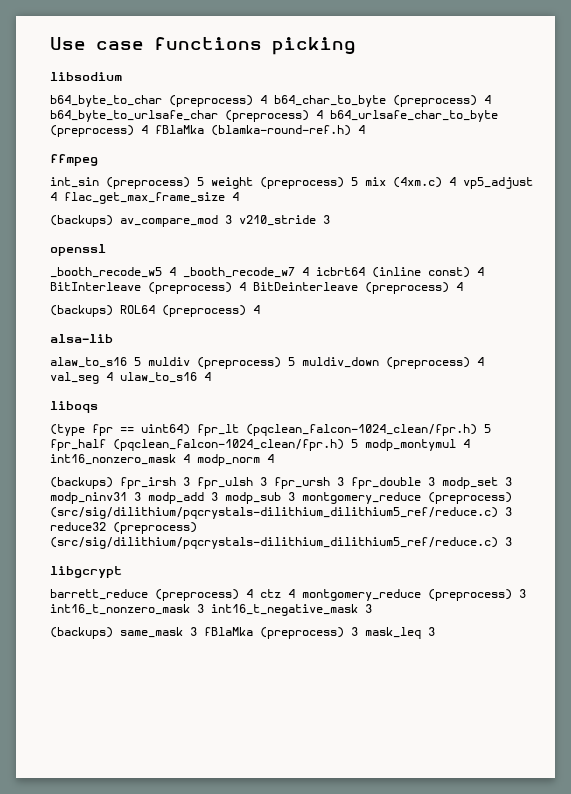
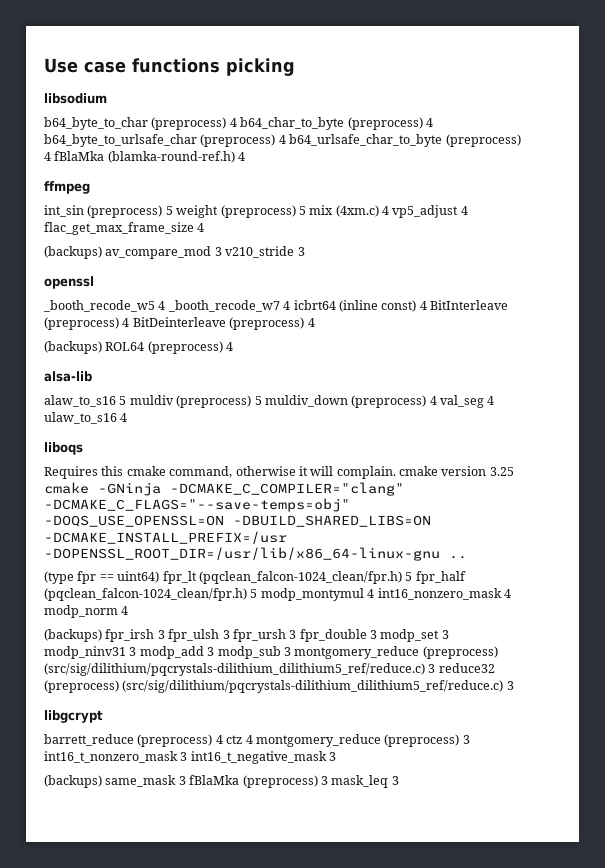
+ Requires this cmake command, otherwise it will complain. cmake version 3.25 cmake -GNinja -DCMAKE_C_COMPILER="clang" -DCMAKE_C_FLAGS="--save-temps=obj" -DOQS_USE_OPENSSL=ON -DBUILD_SHARED_LIBS=ON -DCMAKE_INSTALL_PREFIX=/usr -DOPENSSL_ROOT_DIR=/usr/lib/x86_64-linux-gnu ..

